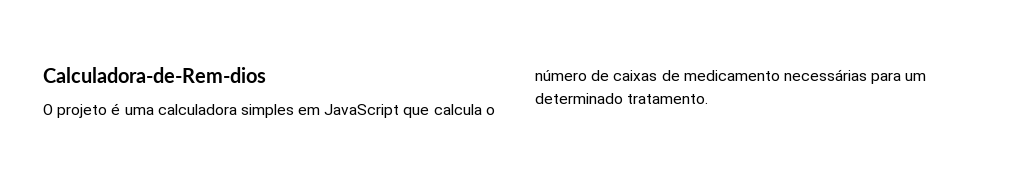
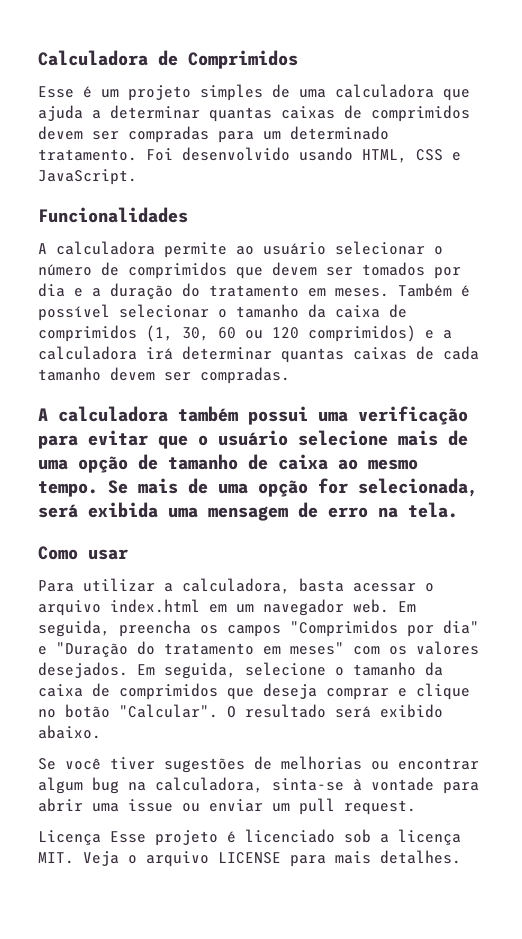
- Calculadora-de-Rem-dios
- O projeto é uma calculadora simples em JavaScript que calcula o número de caixas de medicamento necessárias para um determinado tratamento.
+ Calculadora de Comprimidos
+ Esse é um projeto simples de uma calculadora que ajuda a determinar quantas caixas de comprimidos devem ser compradas para um determinado tratamento. Foi desenvolvido usando HTML, CSS e JavaScript.
+ Funcionalidades
+ A calculadora permite ao usuário selecionar o número de comprimidos que devem ser tomados por dia e a duração do tratamento em meses. Também é possível selecionar o tamanho da caixa de comprimidos (1, 30, 60 ou 120 comprimidos) e a calculadora irá determinar quantas caixas de cada tamanho devem ser compradas.
+ A calculadora também possui uma verificação para evitar que o usuário selecione mais de uma opção de tamanho de caixa ao mesmo tempo. Se mais de uma opção for selecionada, será exibida uma mensagem de erro na tela.
+ Como usar
+ Para utilizar a calculadora, basta acessar o arquivo index.html em um navegador web. Em seguida, preencha os campos "Comprimidos por dia" e "Duração do tratamento em meses" com os valores desejados. Em seguida, selecione o tamanho da caixa de comprimidos que deseja comprar e clique no botão "Calcular". O resultado será exibido abaixo.
+ Se você tiver sugestões de melhorias ou encontrar algum bug na calculadora, sinta-se à vontade para abrir uma issue ou enviar um pull request.
+ Licença Esse projeto é licenciado sob a licença MIT. Veja o arquivo LICENSE para mais detalhes.

